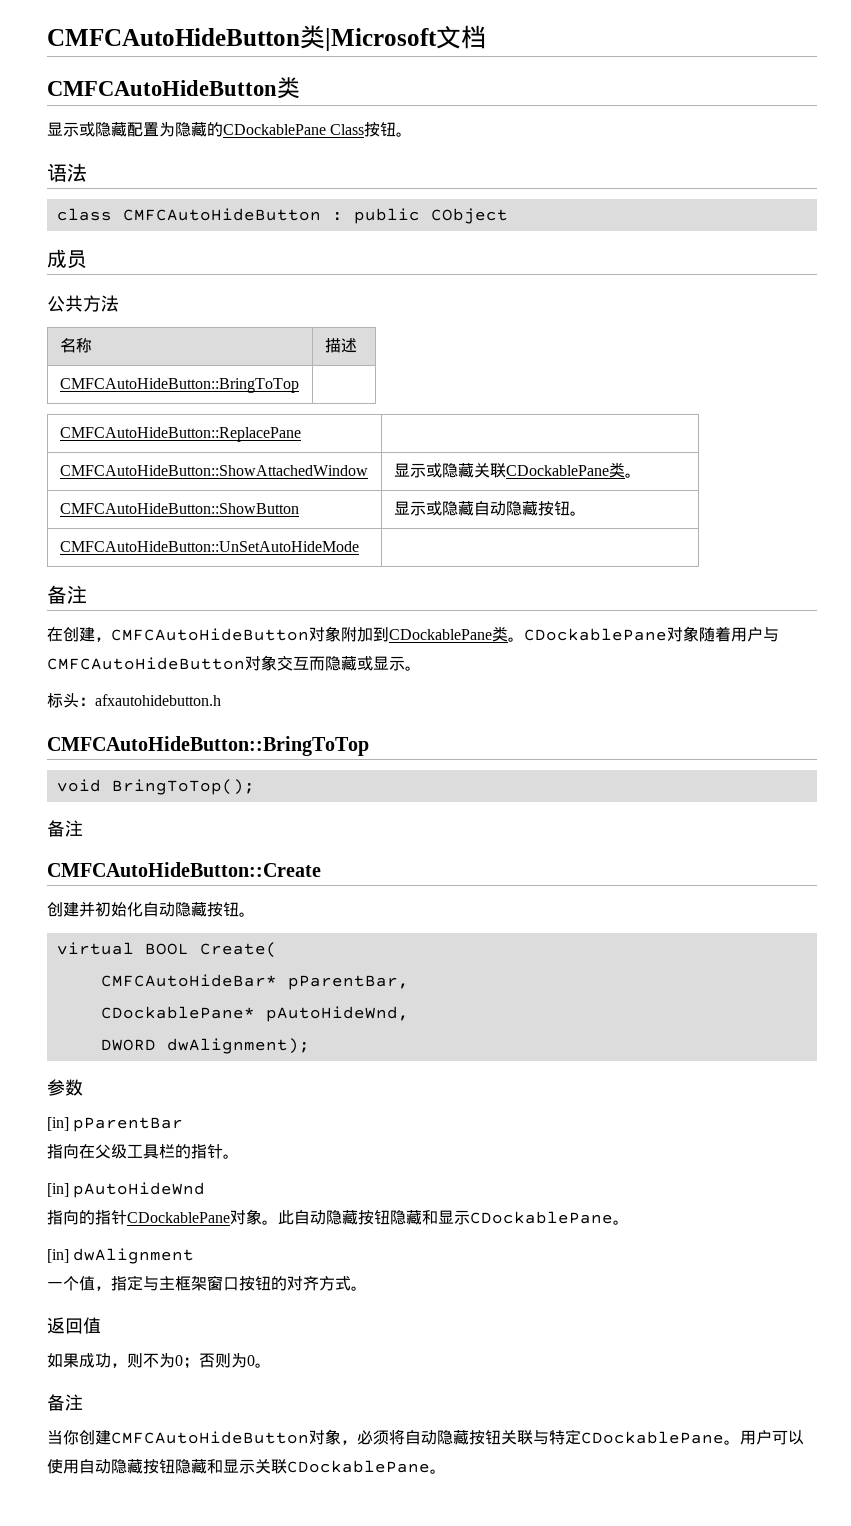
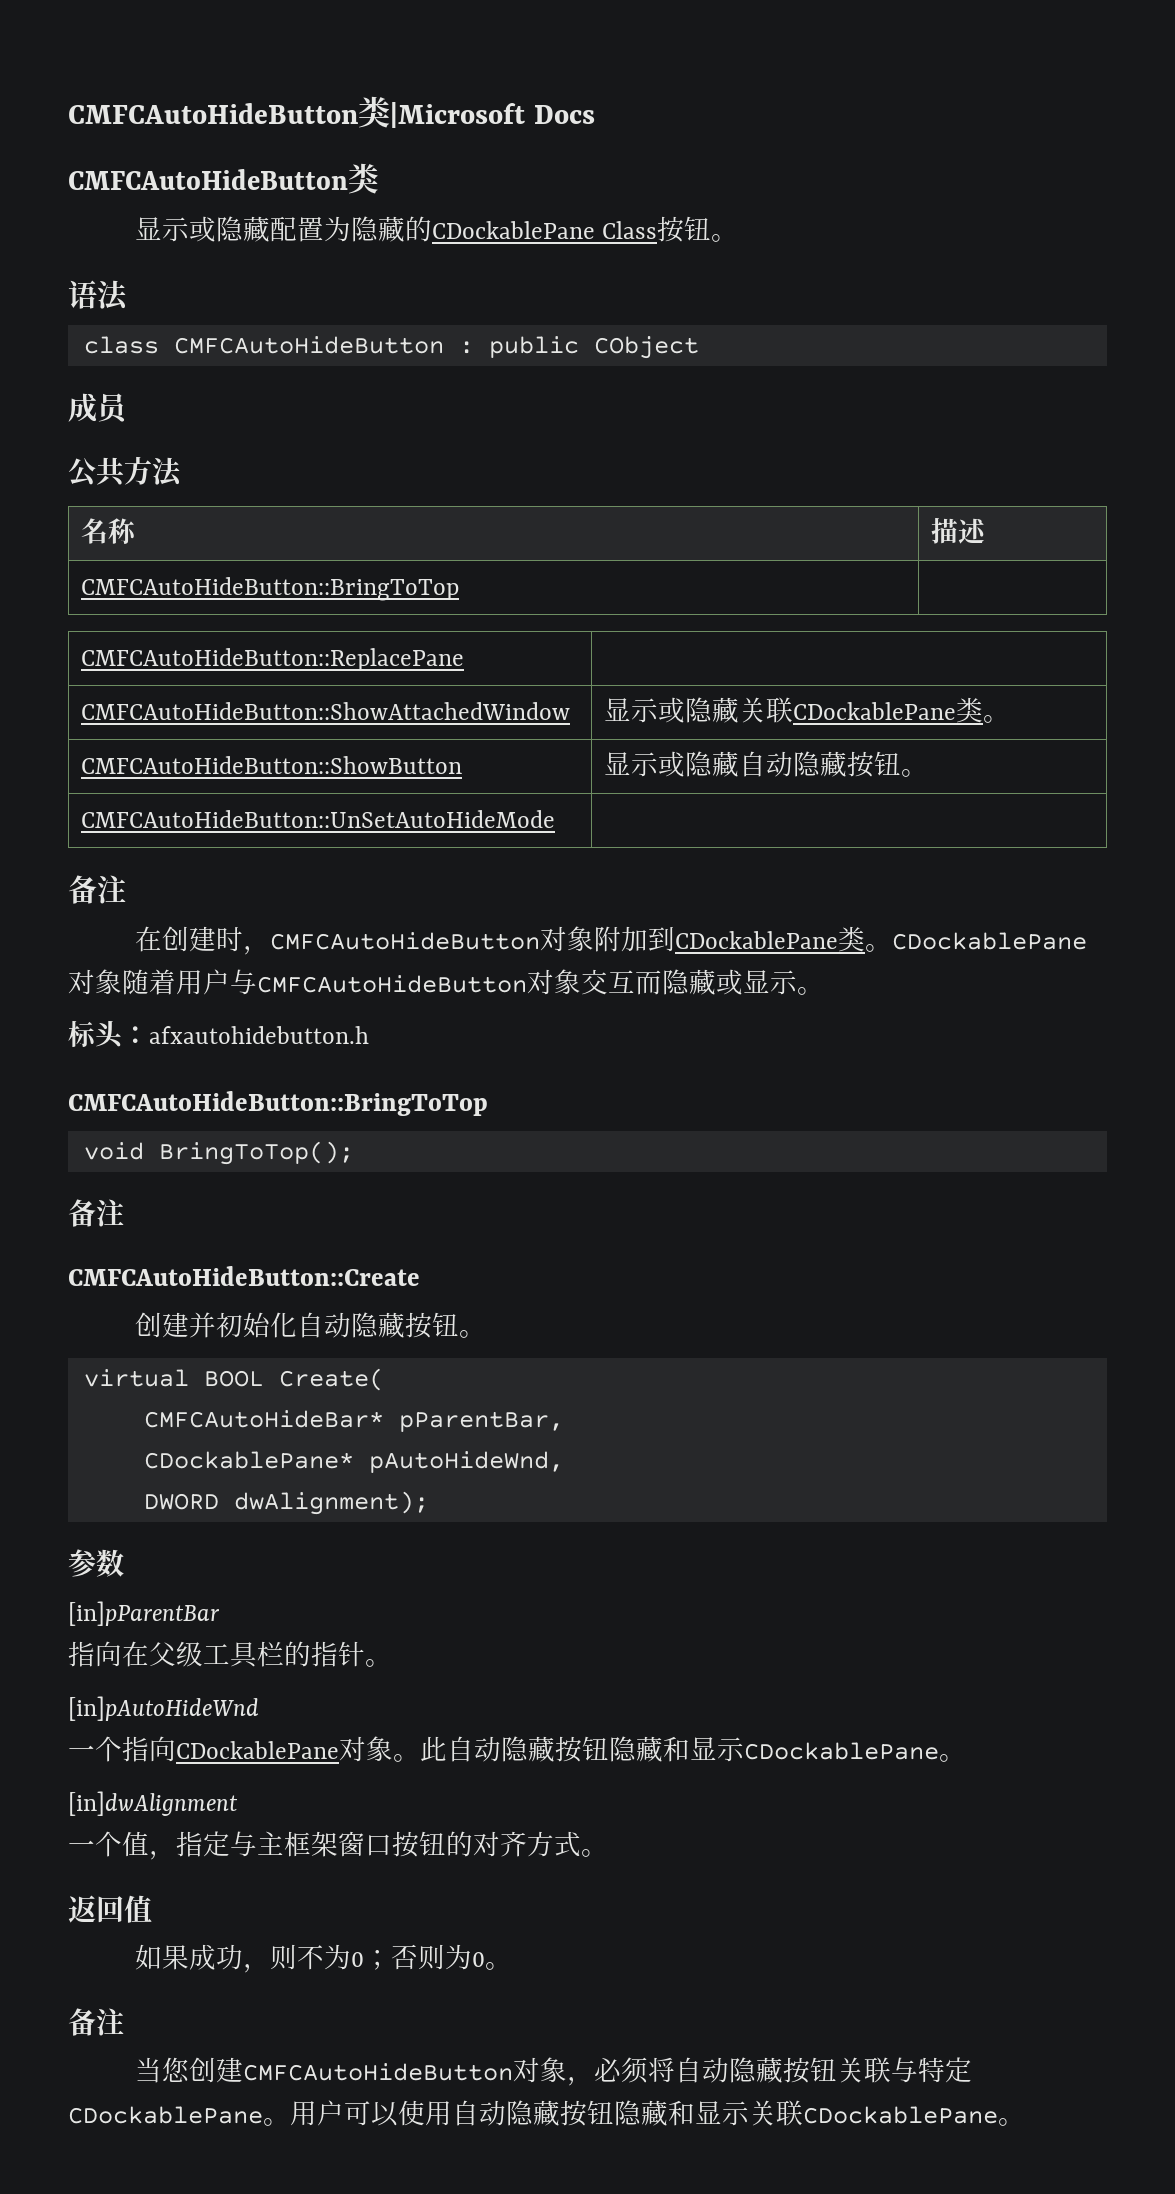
- CMFCAutoHideButton类|Microsoft文档
+ CMFCAutoHideButton类|Microsoft Docs
- 在创建，CMFCAutoHideButton对象附加到CDockablePane类。
+ 在创建时，CMFCAutoHideButton对象附加到CDockablePane类。
- [in] pParentBar
+ [in]pParentBar
- [in] pAutoHideWnd
- 指向的指针CDockablePane对象。
+ [in]pAutoHideWnd
+ 一个指向CDockablePane对象。
- [in] dwAlignment
+ [in]dwAlignment
- 当你创建CMFCAutoHideButton对象，必须将自动隐藏按钮关联与特定CDockablePane。
+ 当您创建CMFCAutoHideButton对象，必须将自动隐藏按钮关联与特定CDockablePane。

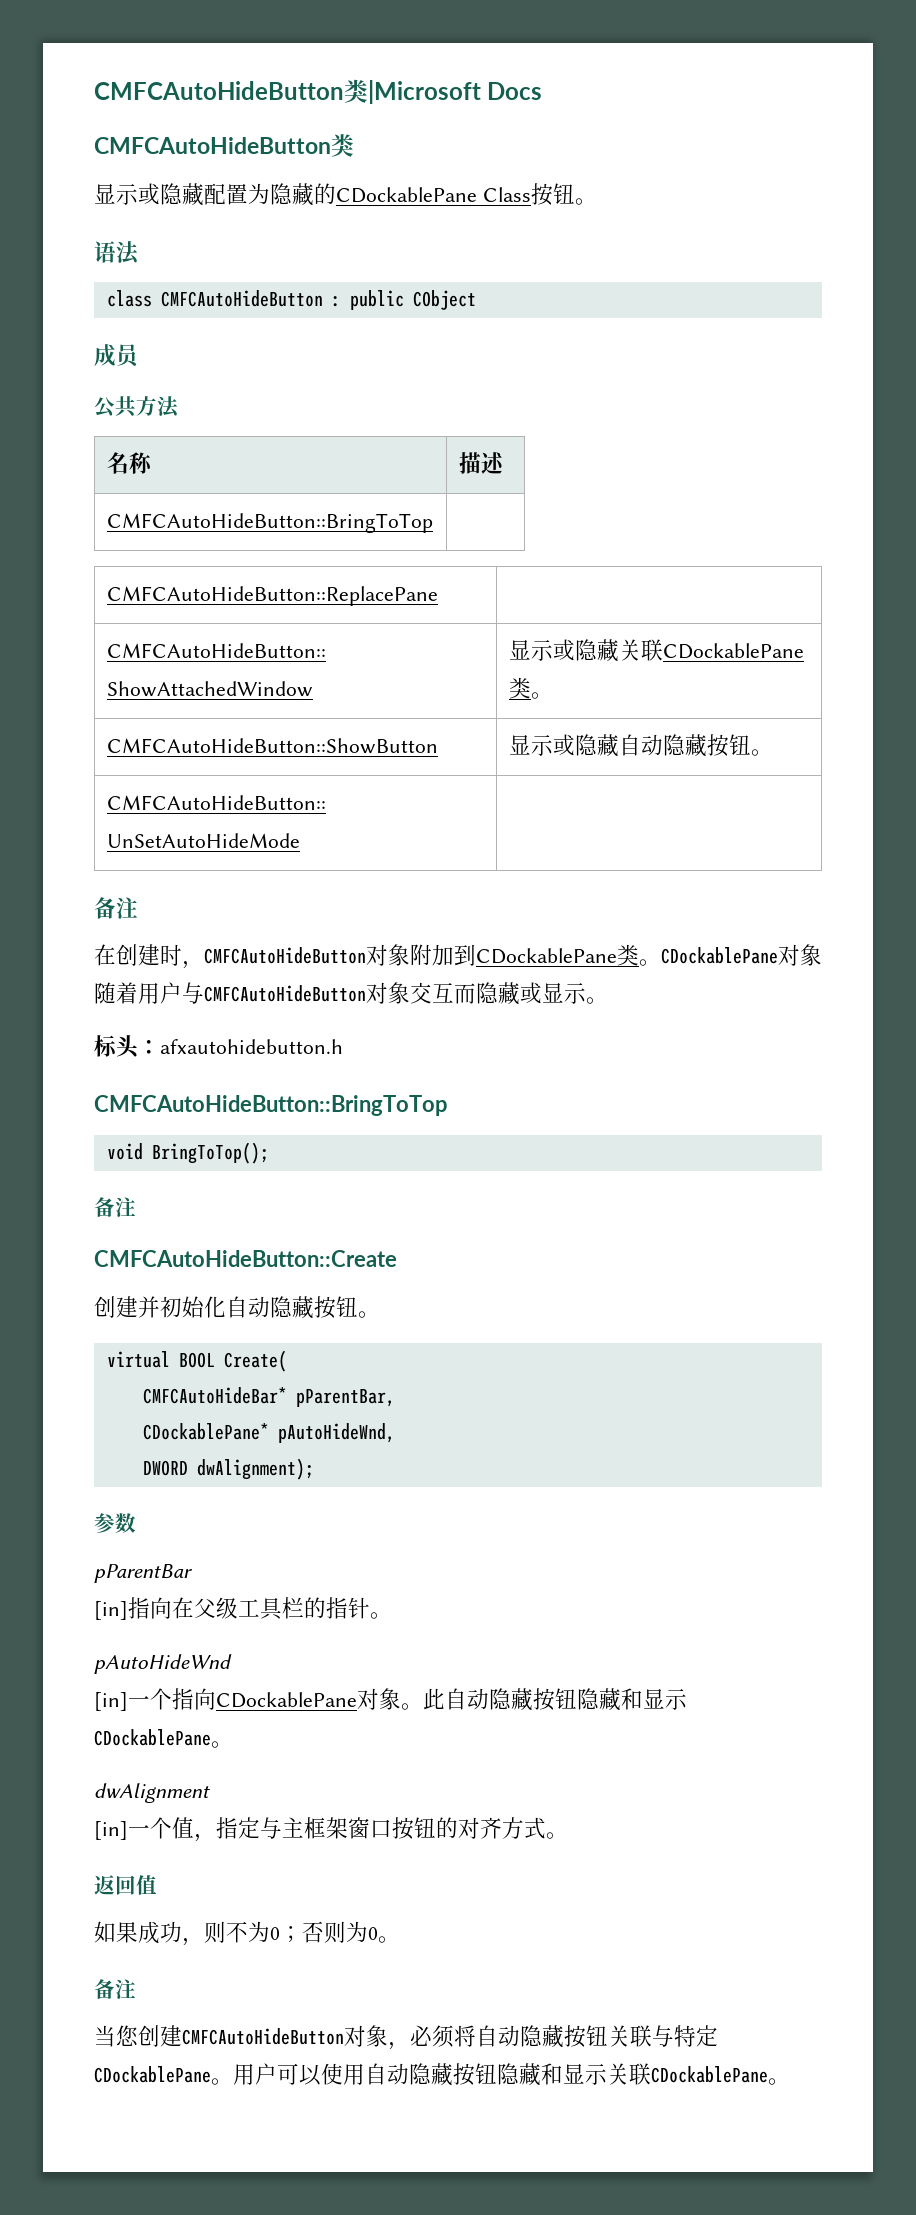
- [in]pParentBar
- 指向在父级工具栏的指针。
+ pParentBar
+ [in]指向在父级工具栏的指针。
- [in]pAutoHideWnd
- 一个指向CDockablePane对象。
+ pAutoHideWnd
+ [in]一个指向CDockablePane对象。
- [in]dwAlignment
- 一个值，指定与主框架窗口按钮的对齐方式。
+ dwAlignment
+ [in]一个值，指定与主框架窗口按钮的对齐方式。

